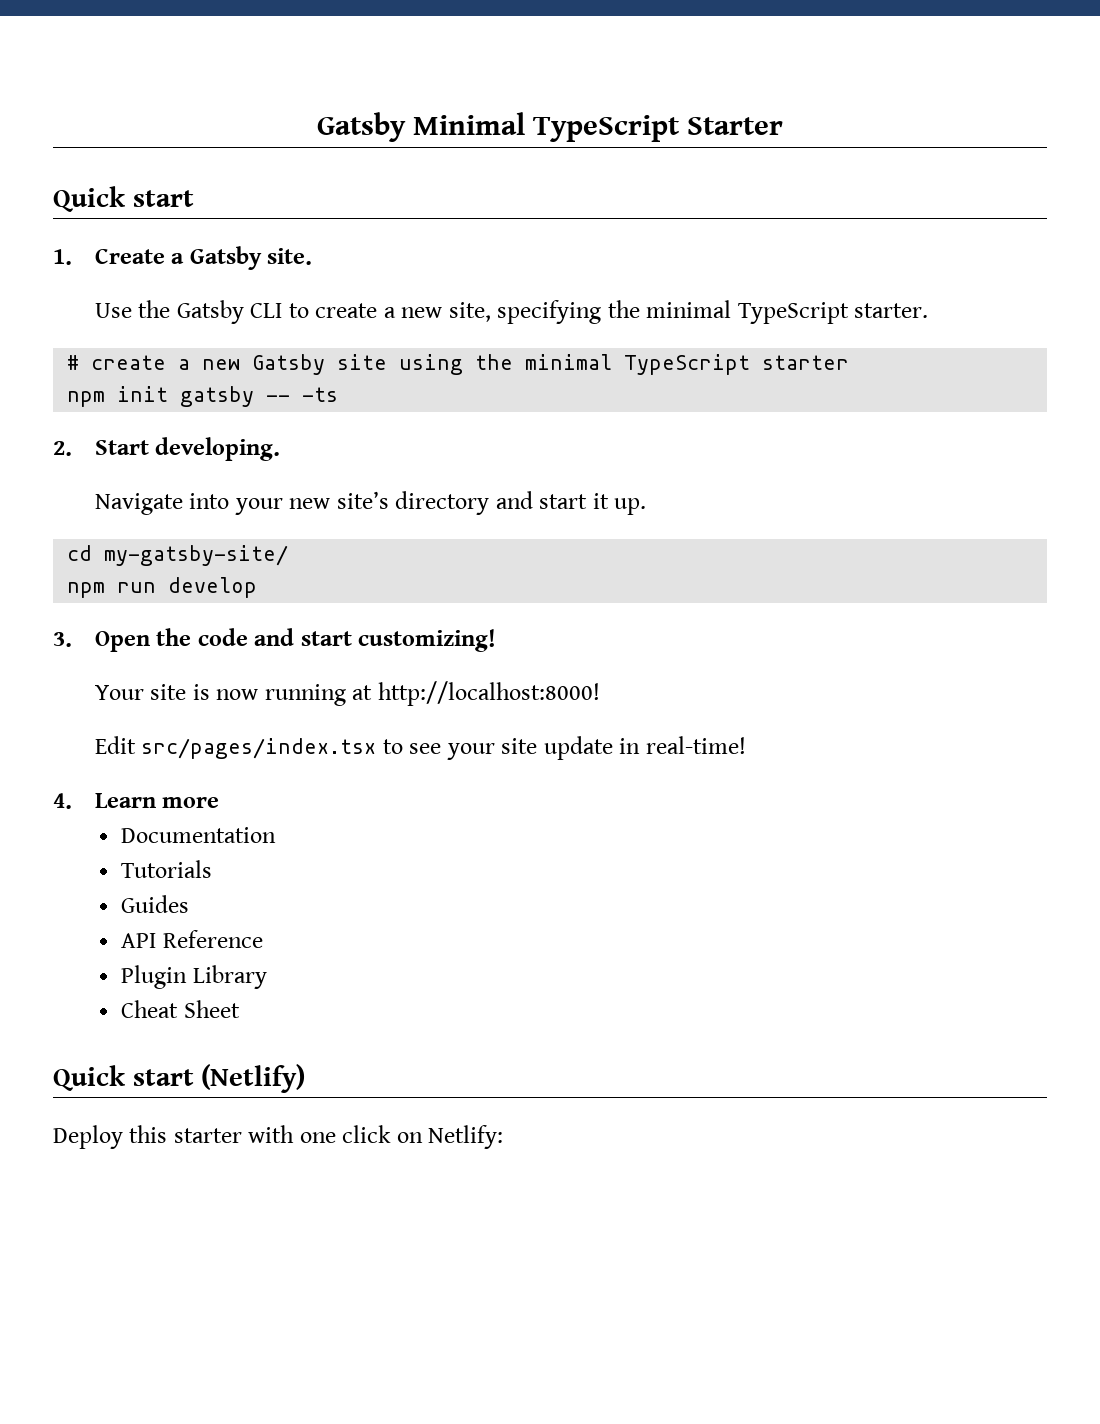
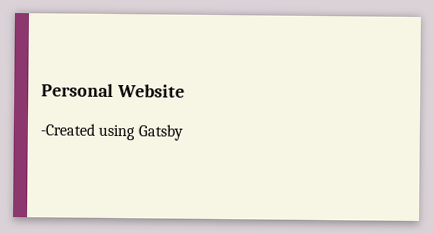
- Gatsby Minimal TypeScript Starter
- Quick start
- 1. Create a Gatsby site.
- Use the Gatsby CLI to create a new site, specifying the minimal TypeScript starter.
- # create a new Gatsby site using the minimal TypeScript starter
- npm init gatsby -- -ts
- 2. Start developing.
- Navigate into your new site’s directory and start it up.
- cd my-gatsby-site/
- npm run develop
- 3. Open the code and start customizing!
- Your site is now running at http://localhost:8000!
- Edit src/pages/index.tsx to see your site update in real-time!
- 4. Learn more
- Documentation
- Tutorials
- Guides
- API Reference
- Plugin Library
- Cheat Sheet
- Quick start (Netlify)
- Deploy this starter with one click on Netlify:
+ Personal Website
+ -Created using Gatsby

